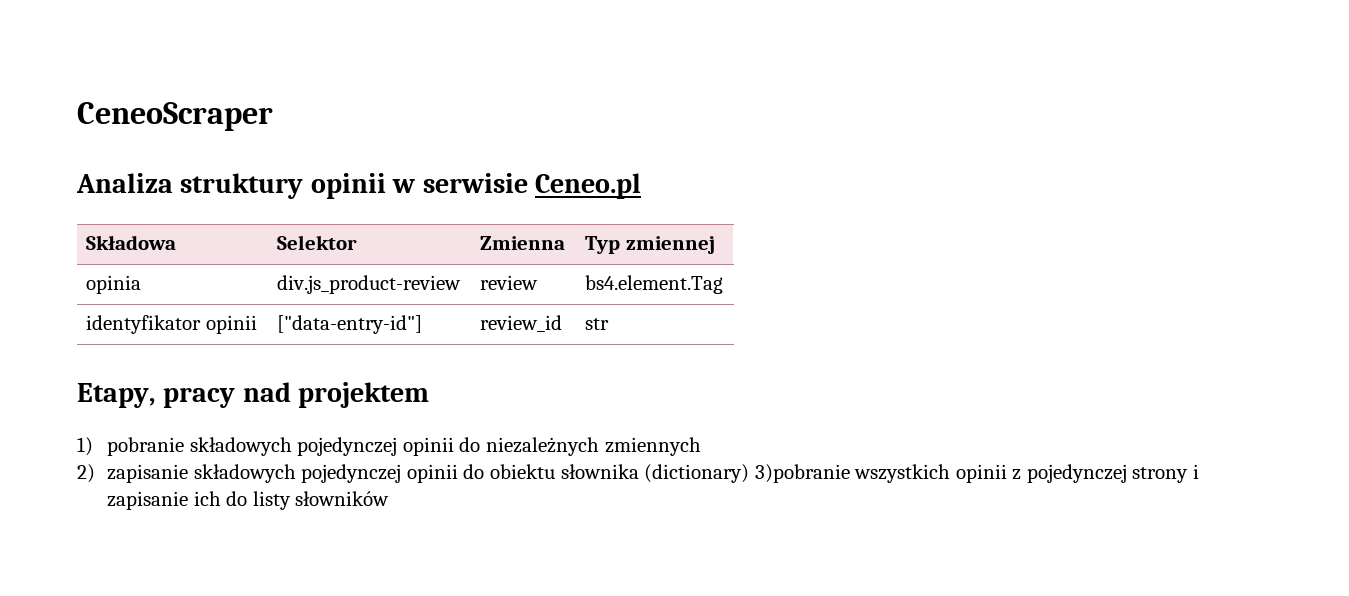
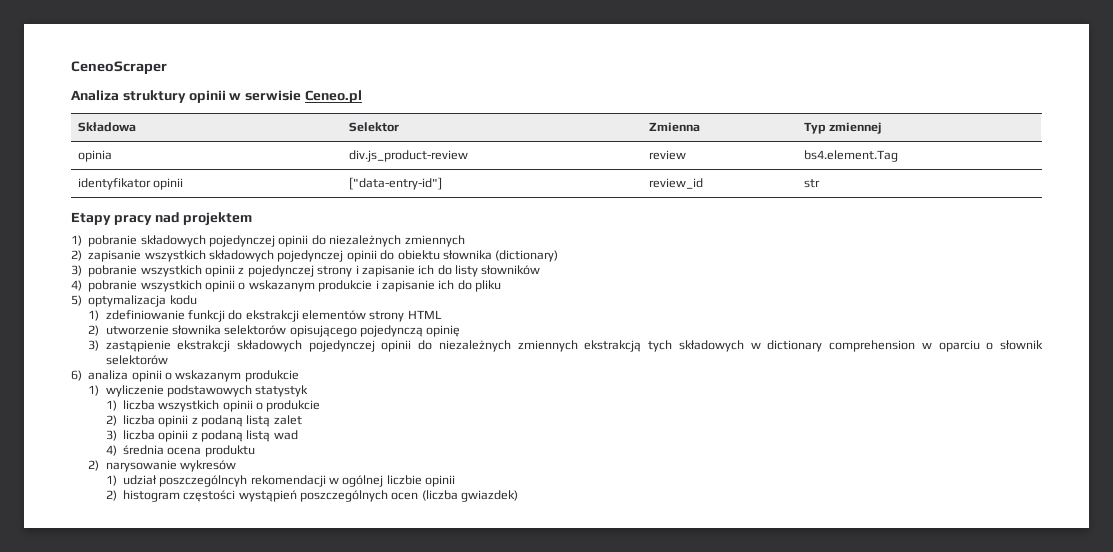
- Etapy, pracy nad projektem
+ Etapy pracy nad projektem
- 2) zapisanie składowych pojedynczej opinii do obiektu słownika (dictionary) 3)pobranie wszystkich opinii z pojedynczej strony i zapisanie ich do listy słowników
+ 2) zapisanie wszystkich składowych pojedynczej opinii do obiektu słownika (dictionary)
+ 3) pobranie wszystkich opinii z pojedynczej strony i zapisanie ich do listy słowników
+ 4) pobranie wszystkich opinii o wskazanym produkcie i zapisanie ich do pliku
+ 5) optymalizacja kodu
+ 1) zdefiniowanie funkcji do ekstrakcji elementów strony HTML
+ 2) utworzenie słownika selektorów opisującego pojedynczą opinię
+ 3) zastąpienie ekstrakcji składowych pojedynczej opinii do niezależnych zmiennych ekstrakcją tych składowych w dictionary comprehension w oparciu o słownik selektorów
+ 6) analiza opinii o wskazanym produkcie
+ 1) wyliczenie podstawowych statystyk
+ 1) liczba wszystkich opinii o produkcie
+ 2) liczba opinii z podaną listą zalet
+ 3) liczba opinii z podaną listą wad
+ 4) średnia ocena produktu
+ 2) narysowanie wykresów
+ 1) udział poszczególncyh rekomendacji w ogólnej liczbie opinii
+ 2) histogram częstości wystąpień poszczególnych ocen (liczba gwiazdek)

